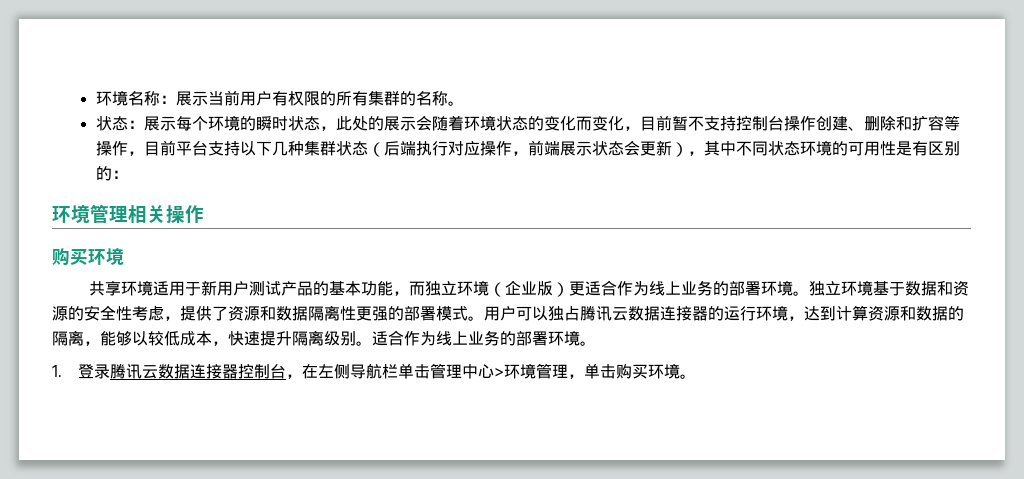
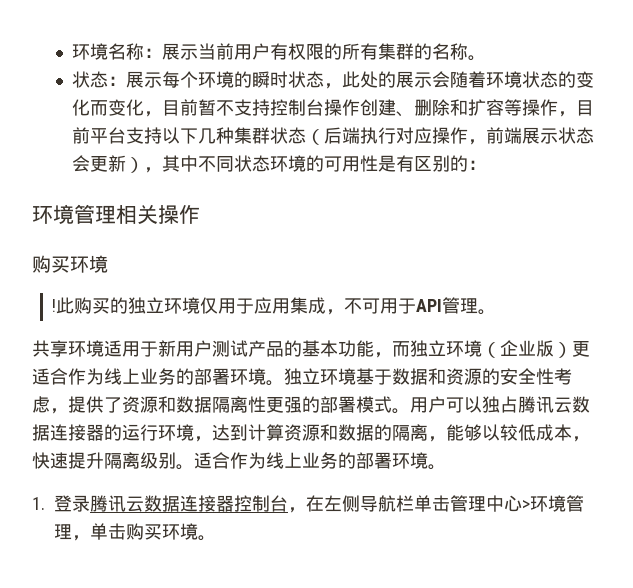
+ !此购买的独立环境仅用于应用集成，不可用于API管理。

